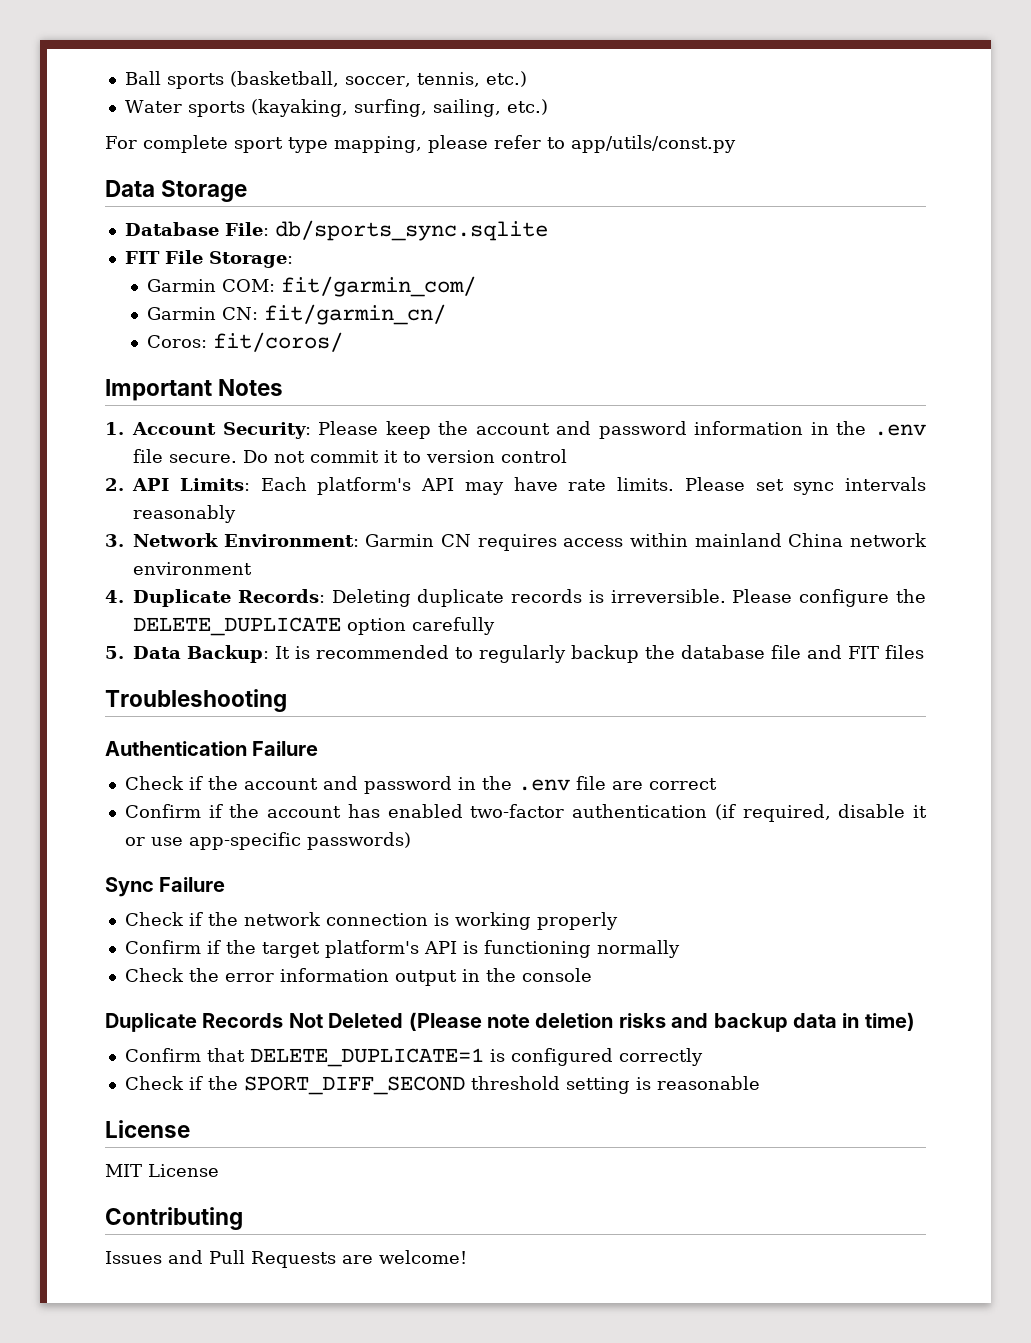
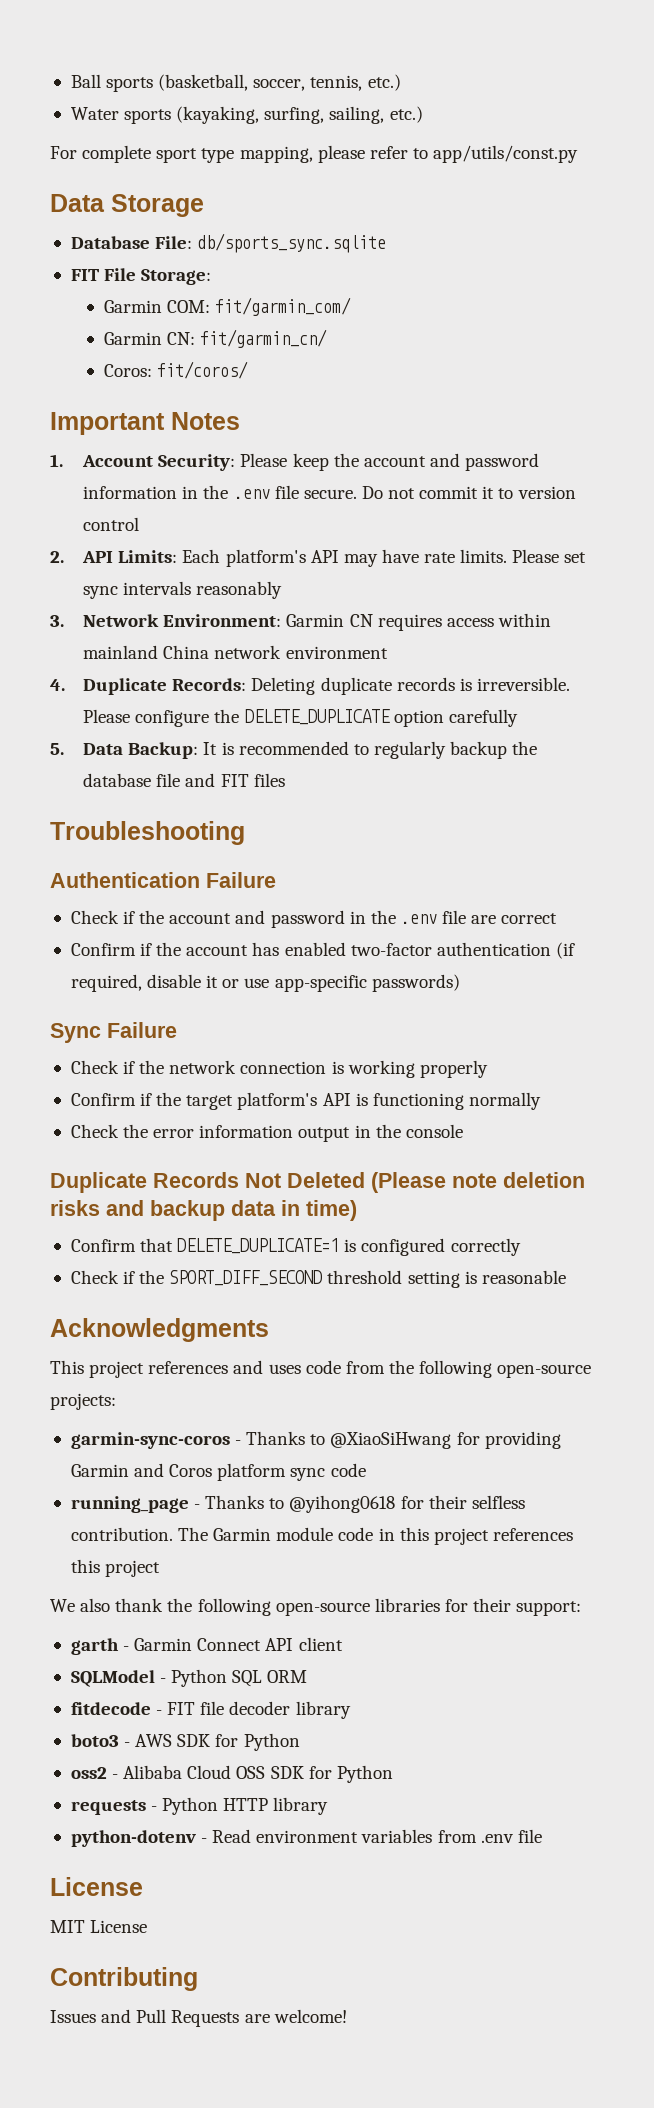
+ Acknowledgments
+ This project references and uses code from the following open-source projects:
+ garmin-sync-coros - Thanks to @XiaoSiHwang for providing Garmin and Coros platform sync code
+ running_page - Thanks to @yihong0618 for their selfless contribution. The Garmin module code in this project references this project
+ We also thank the following open-source libraries for their support:
+ garth - Garmin Connect API client
+ SQLModel - Python SQL ORM
+ fitdecode - FIT file decoder library
+ boto3 - AWS SDK for Python
+ oss2 - Alibaba Cloud OSS SDK for Python
+ requests - Python HTTP library
+ python-dotenv - Read environment variables from .env file

